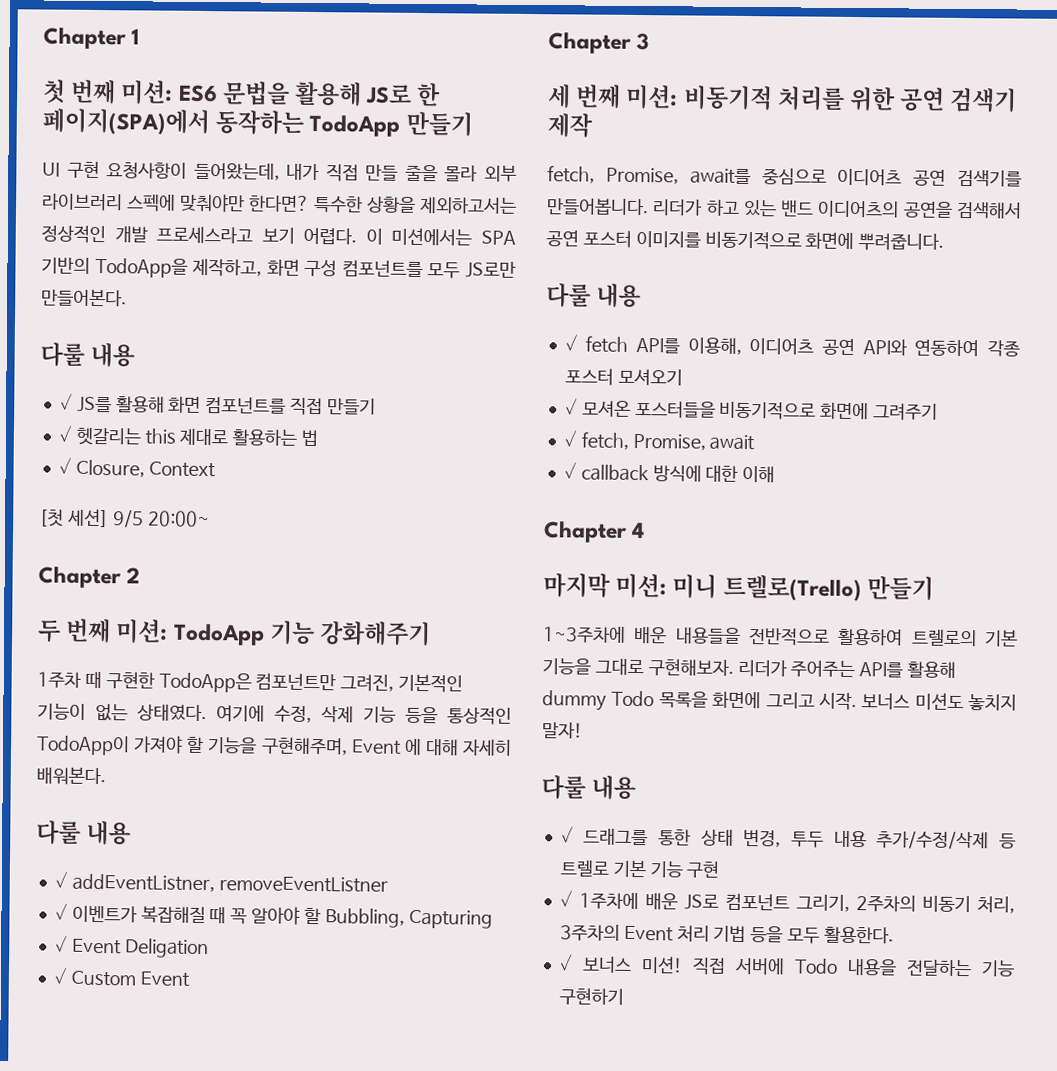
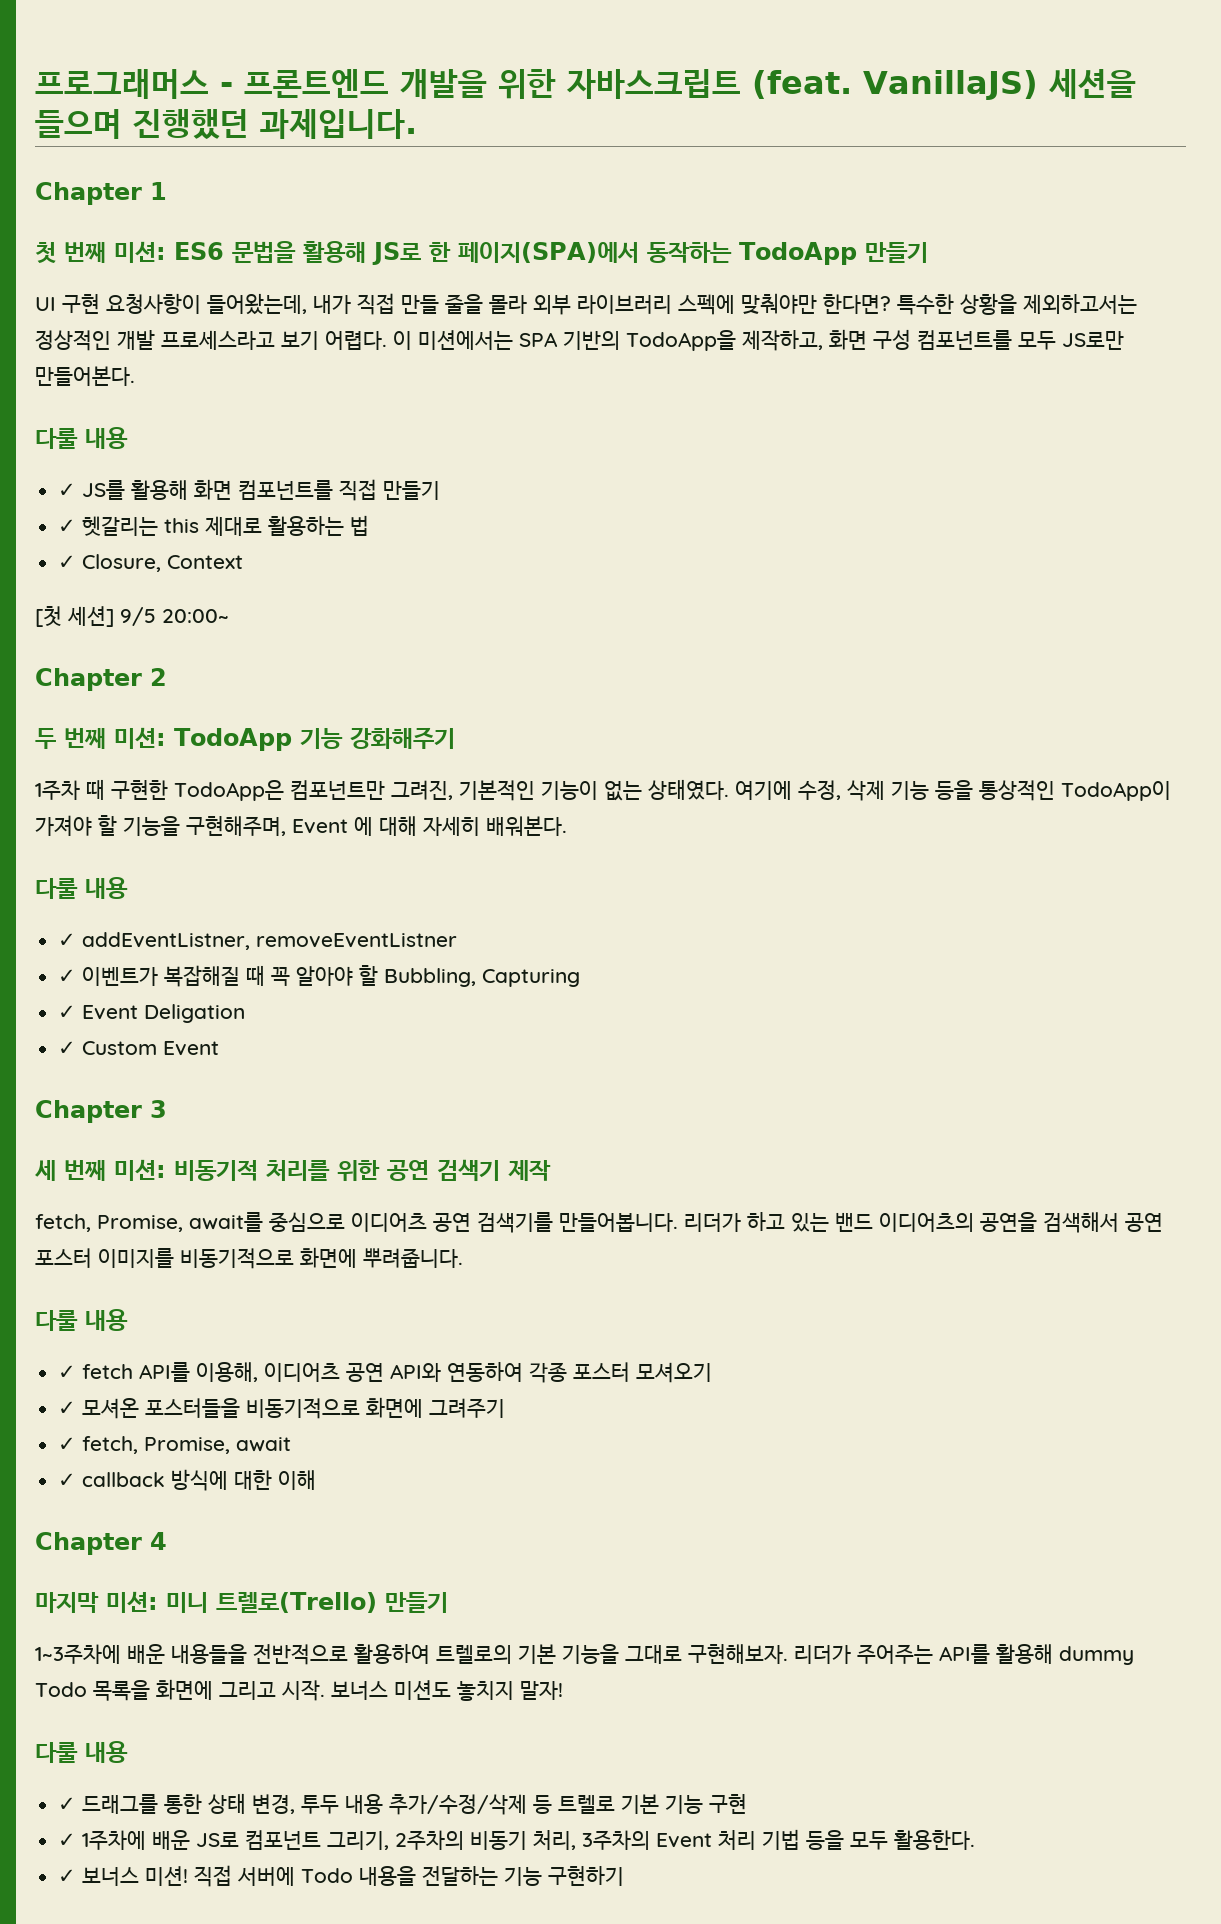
+ 프로그래머스 - 프론트엔드 개발을 위한 자바스크립트 (feat. VanillaJS) 세션을 들으며 진행했던 과제입니다.

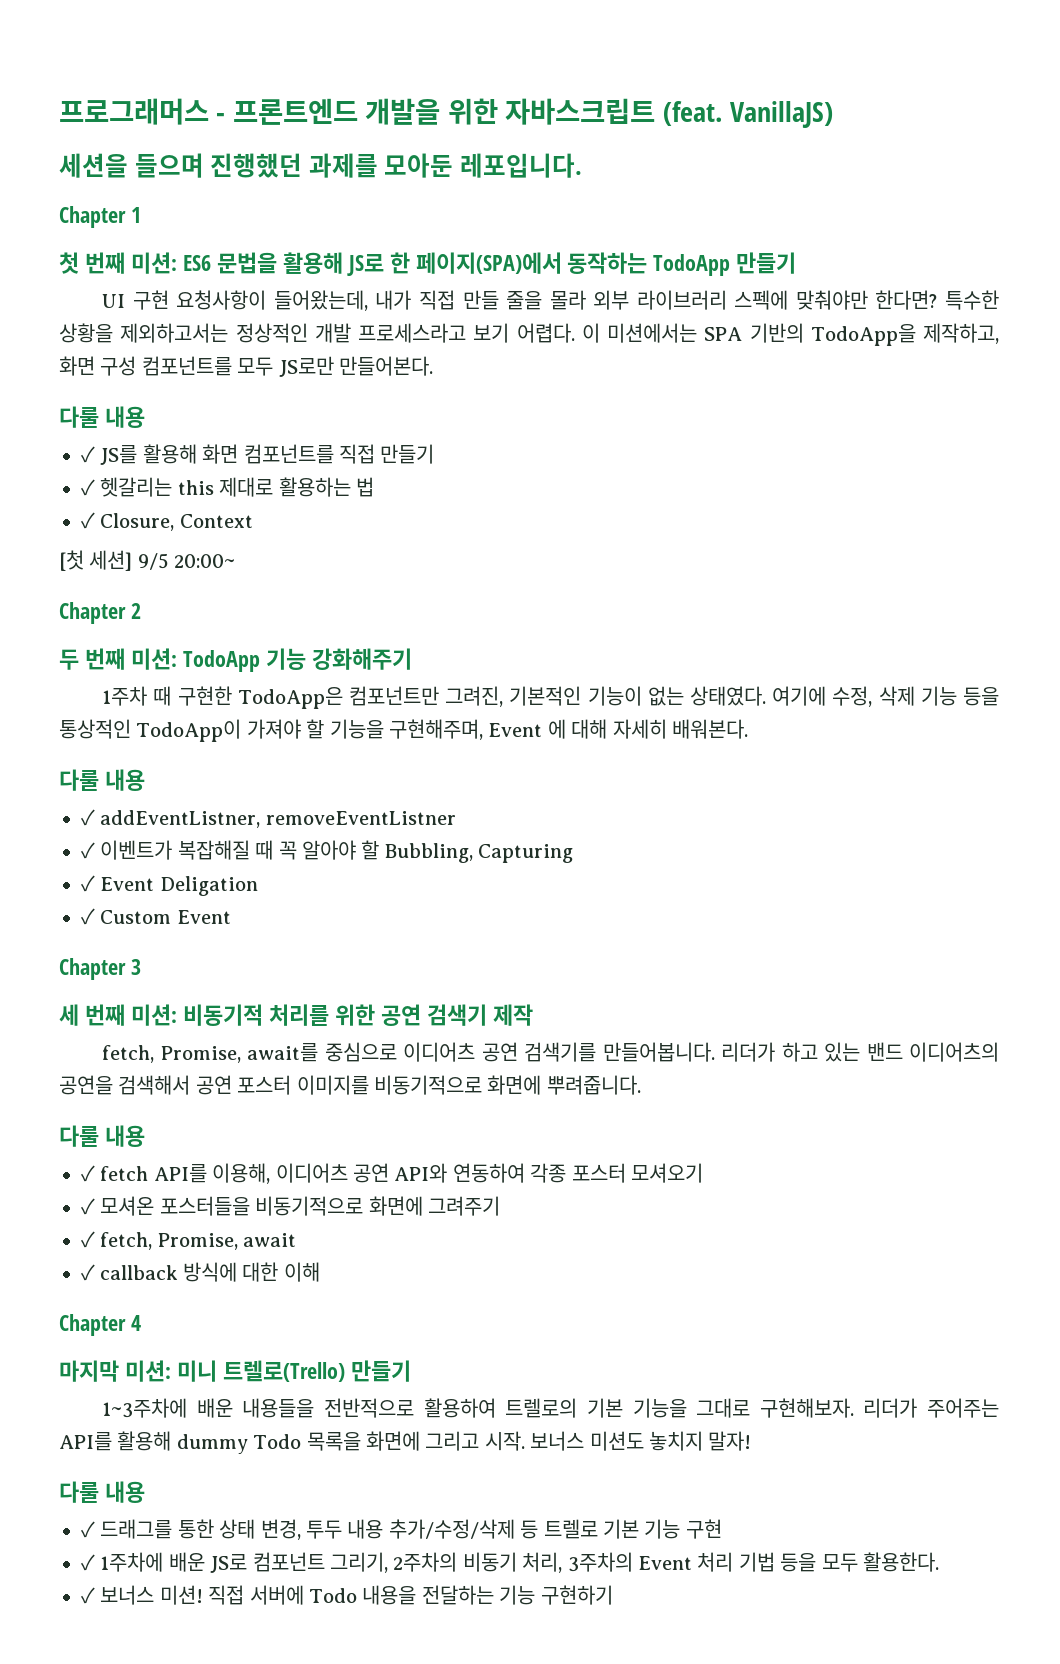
- VanillaJS) 세션을 들으며 진행했던 과제입니다.
+ VanillaJS)
+ 세션을 들으며 진행했던 과제를 모아둔 레포입니다.

